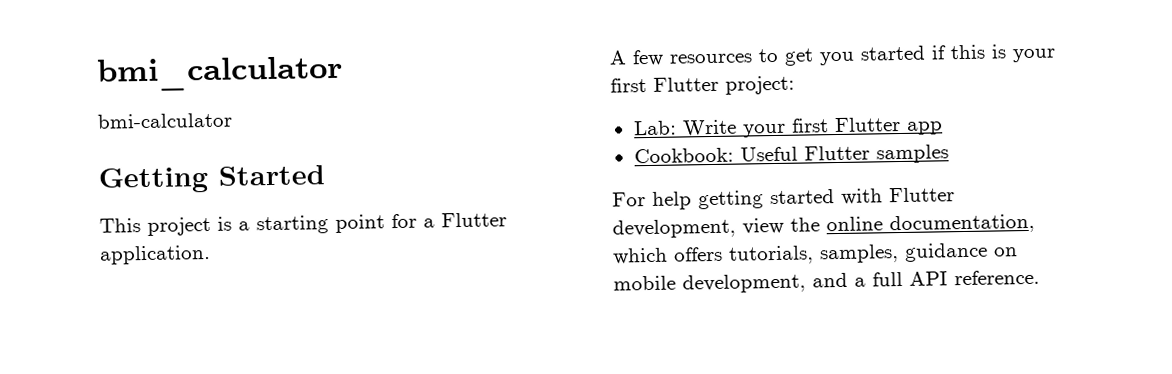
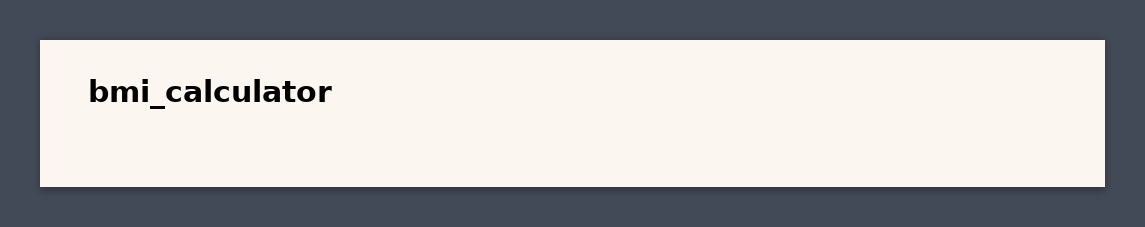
- bmi-calculator
- Getting Started
- This project is a starting point for a Flutter application.
- A few resources to get you started if this is your first Flutter project:
- Lab: Write your first Flutter app
- Cookbook: Useful Flutter samples
- For help getting started with Flutter development, view the online documentation, which offers tutorials, samples, guidance on mobile development, and a full API reference.

